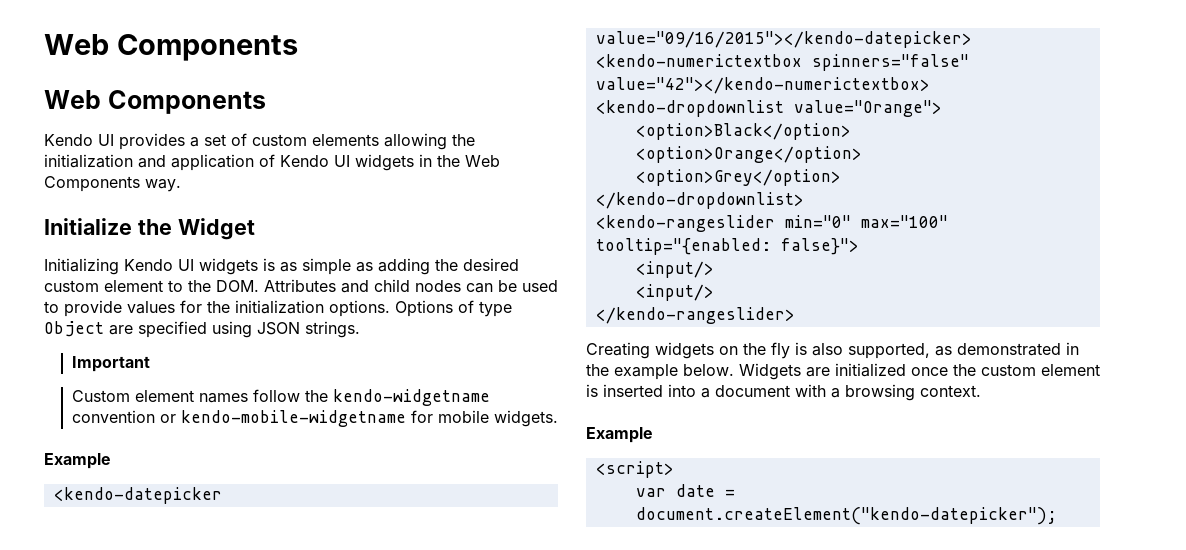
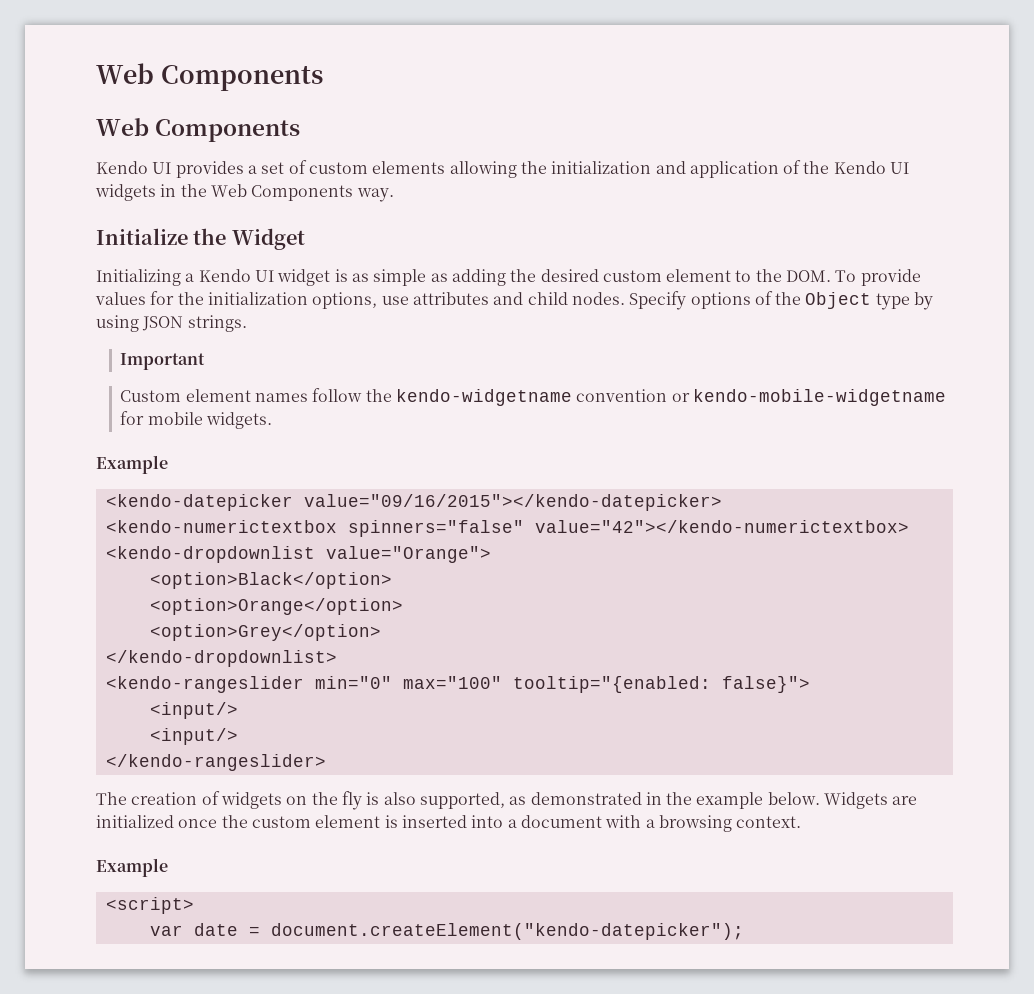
- Kendo UI provides a set of custom elements allowing the initialization and application of Kendo UI widgets in the Web Components way.
+ Kendo UI provides a set of custom elements allowing the initialization and application of the Kendo UI widgets in the Web Components way.
- Initializing Kendo UI widgets is as simple as adding the desired custom element to the DOM. Attributes and child nodes can be used to provide values for the initialization options. Options of type Object are specified using JSON strings.
+ Initializing a Kendo UI widget is as simple as adding the desired custom element to the DOM. To provide values for the initialization options, use attributes and child nodes. Specify options of the Object type by using JSON strings.
- Creating widgets on the fly is also supported, as demonstrated in the example below.
+ The creation of widgets on the fly is also supported, as demonstrated in the example below.

